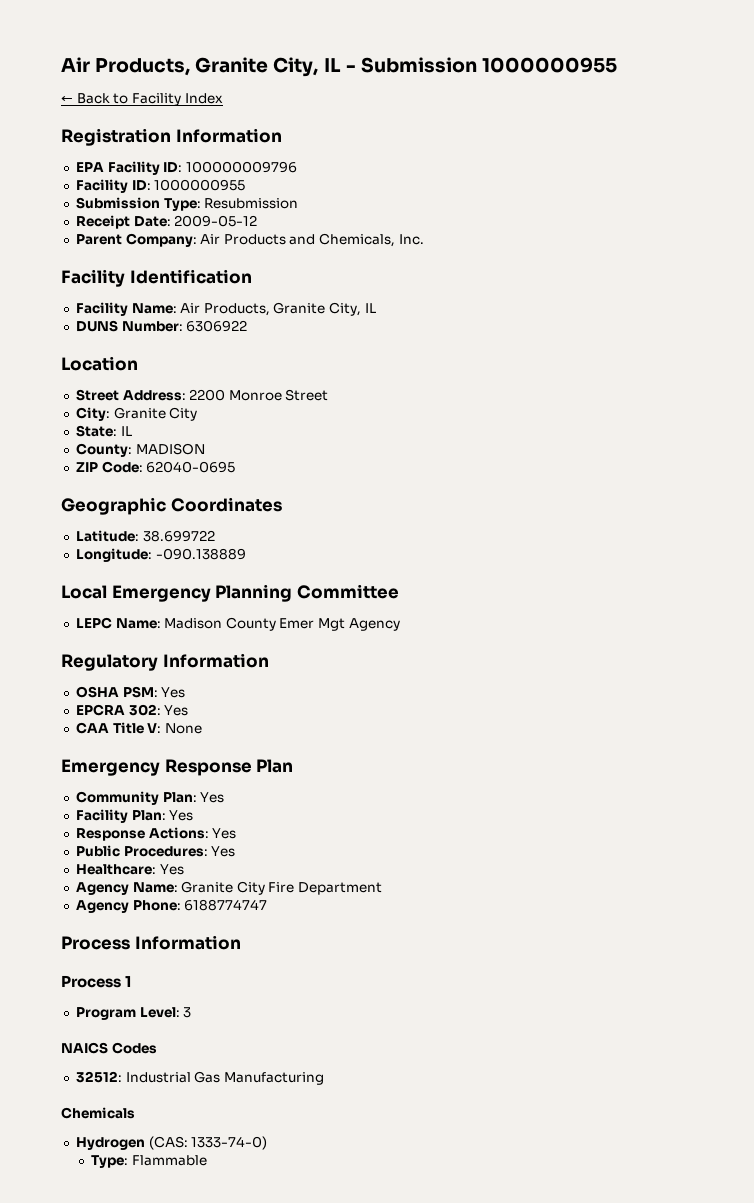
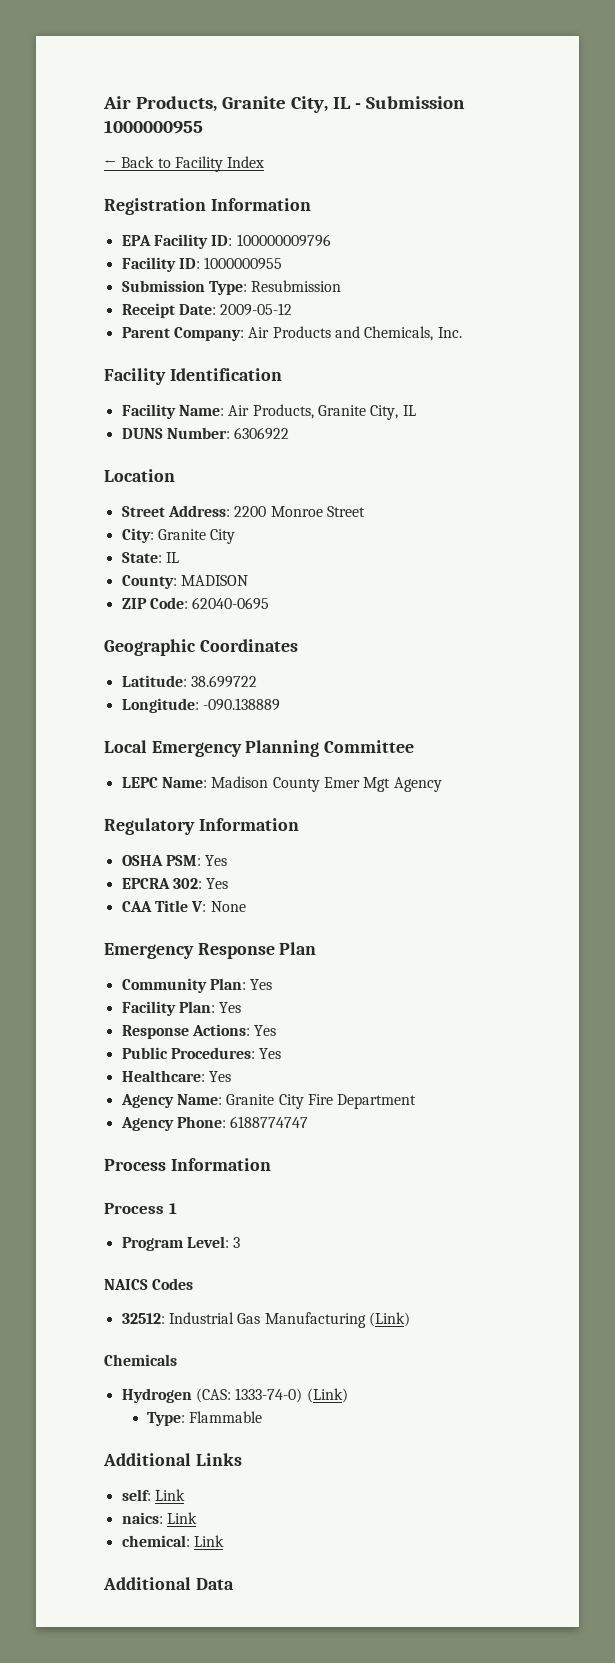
- 32512: Industrial Gas Manufacturing
+ 32512: Industrial Gas Manufacturing (Link)
- Hydrogen (CAS: 1333-74-0)
+ Hydrogen (CAS: 1333-74-0) (Link)
+ Additional Links
+ self: Link
+ naics: Link
+ chemical: Link
+ Additional Data

